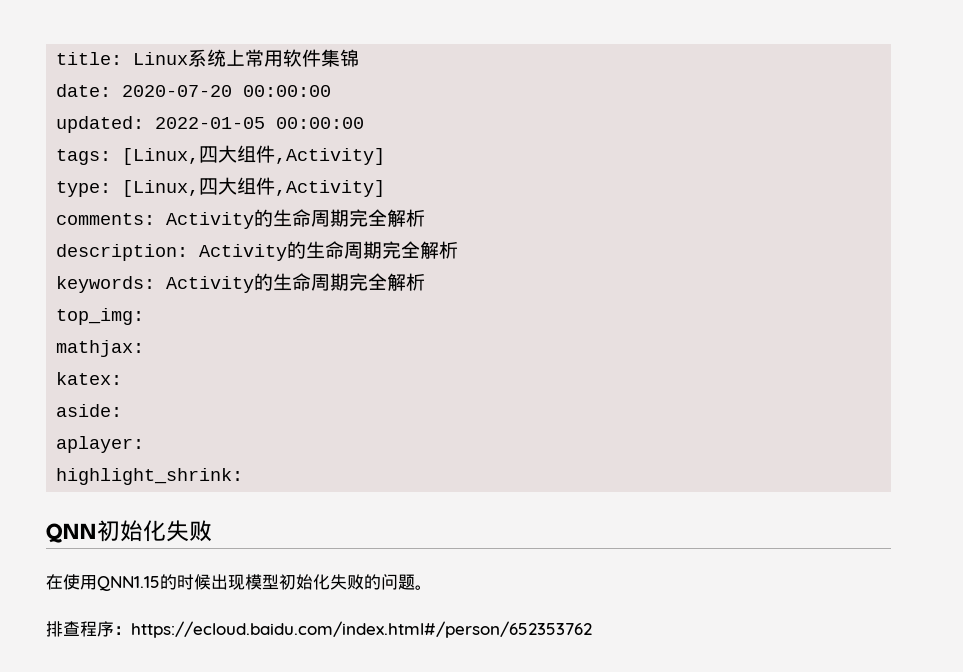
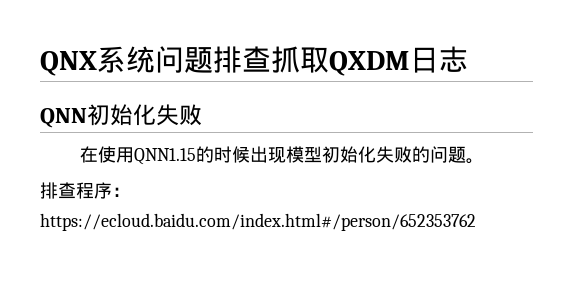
- title: Linux系统上常用软件集锦
- date: 2020-07-20 00:00:00
- updated: 2022-01-05 00:00:00
- tags: [Linux,四大组件,Activity]
- type: [Linux,四大组件,Activity]
- comments: Activity的生命周期完全解析
- description: Activity的生命周期完全解析
- keywords: Activity的生命周期完全解析
- top_img:
- mathjax:
- katex:
- aside:
- aplayer:
- highlight_shrink:
+ QNX系统问题排查抓取QXDM日志

